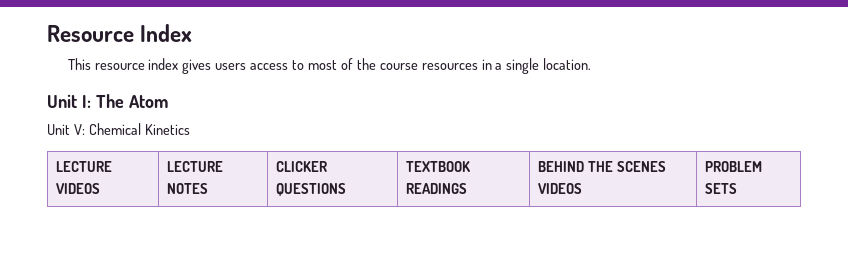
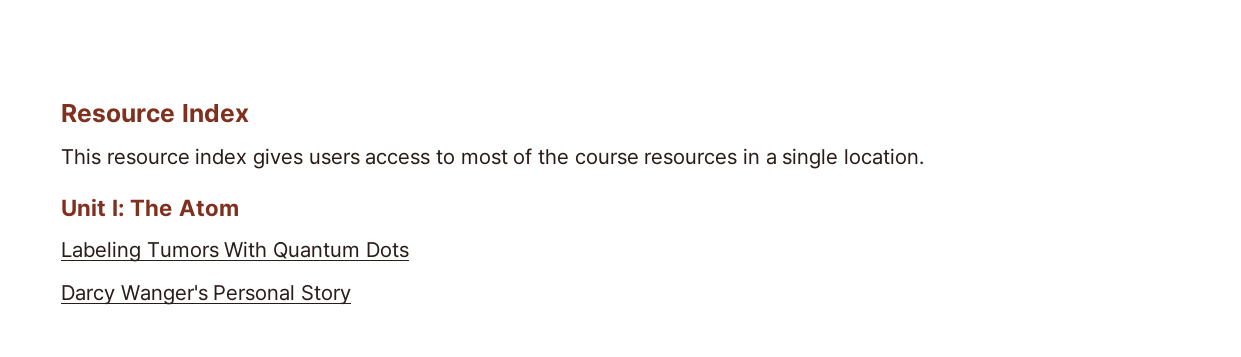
- Unit V: Chemical Kinetics
- LECTURE VIDEOS | LECTURE NOTES | CLICKER QUESTIONS | TEXTBOOK READINGS | BEHIND THE SCENES VIDEOS | PROBLEM SETS
+ Labeling Tumors With Quantum Dots
+ Darcy Wanger's Personal Story

